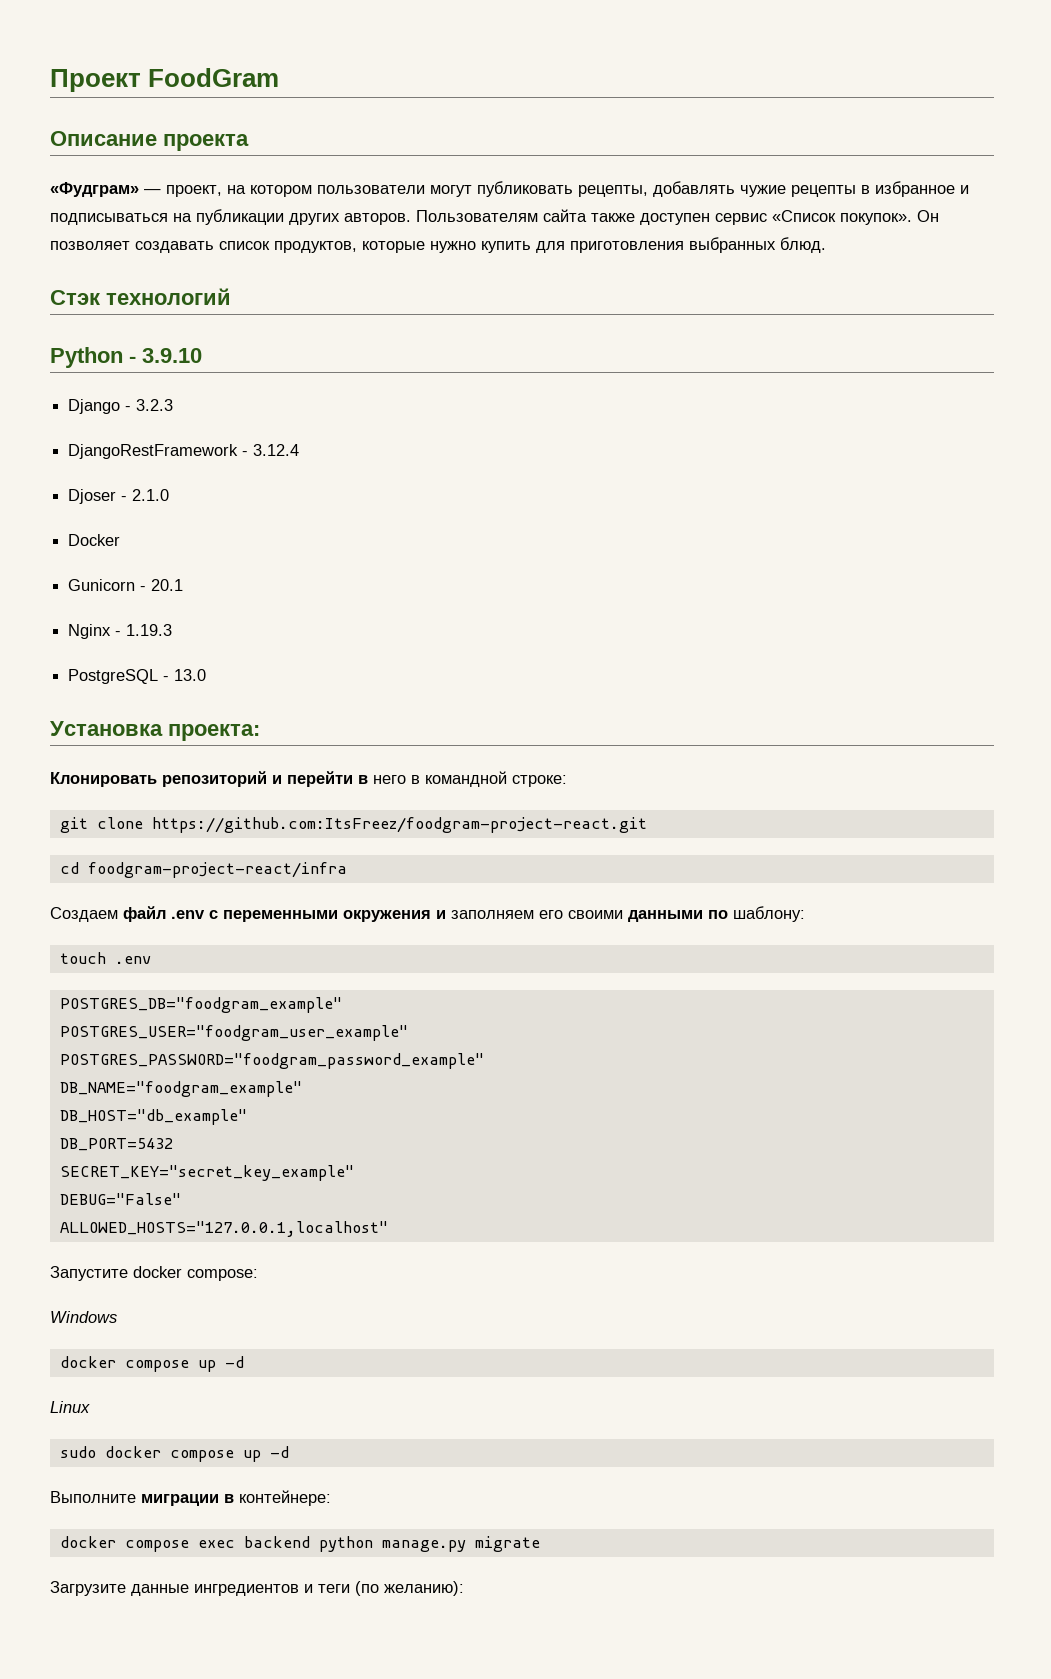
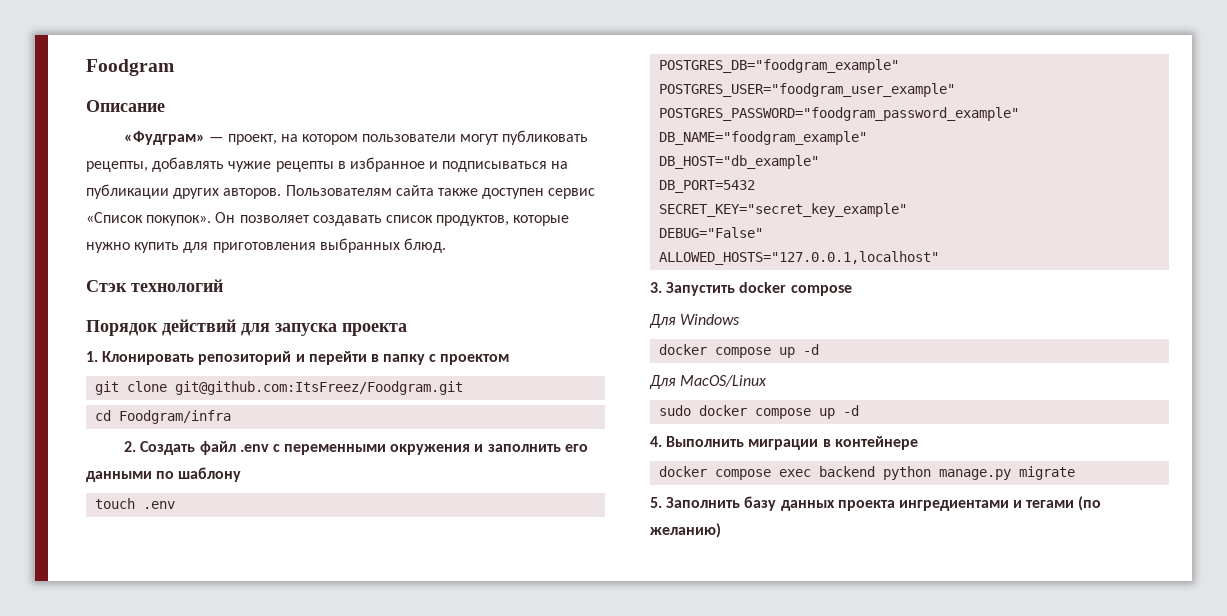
- Проект FoodGram
+ Foodgram
- Описание проекта
+ Описание
- Python - 3.9.10
- Django - 3.2.3
- DjangoRestFramework - 3.12.4
- Djoser - 2.1.0
- Docker
- Gunicorn - 20.1
- Nginx - 1.19.3
- PostgreSQL - 13.0
- Установка проекта:
- Клонировать репозиторий и перейти в него в командной строке:
+ Порядок действий для запуска проекта
+ 1. Клонировать репозиторий и перейти в папку c проектом
- git clone https://github.com:ItsFreez/foodgram-project-react.git
+ git clone git@github.com:ItsFreez/Foodgram.git
- cd foodgram-project-react/infra
- Создаем файл .env с переменными окружения и заполняем его своими данными по шаблону:
+ cd Foodgram/infra
+ 2. Создать файл .env с переменными окружения и заполнить его данными по шаблону
- Запустите docker compose:
- Windows
+ 3. Запустить docker compose
+ Для Windows
- Linux
+ Для MacOS/Linux
- Выполните миграции в контейнере:
+ 4. Выполнить миграции в контейнере
- Загрузите данные ингредиентов и теги (по желанию):
+ 5. Заполнить базу данных проекта ингредиентами и тегами (по желанию)

